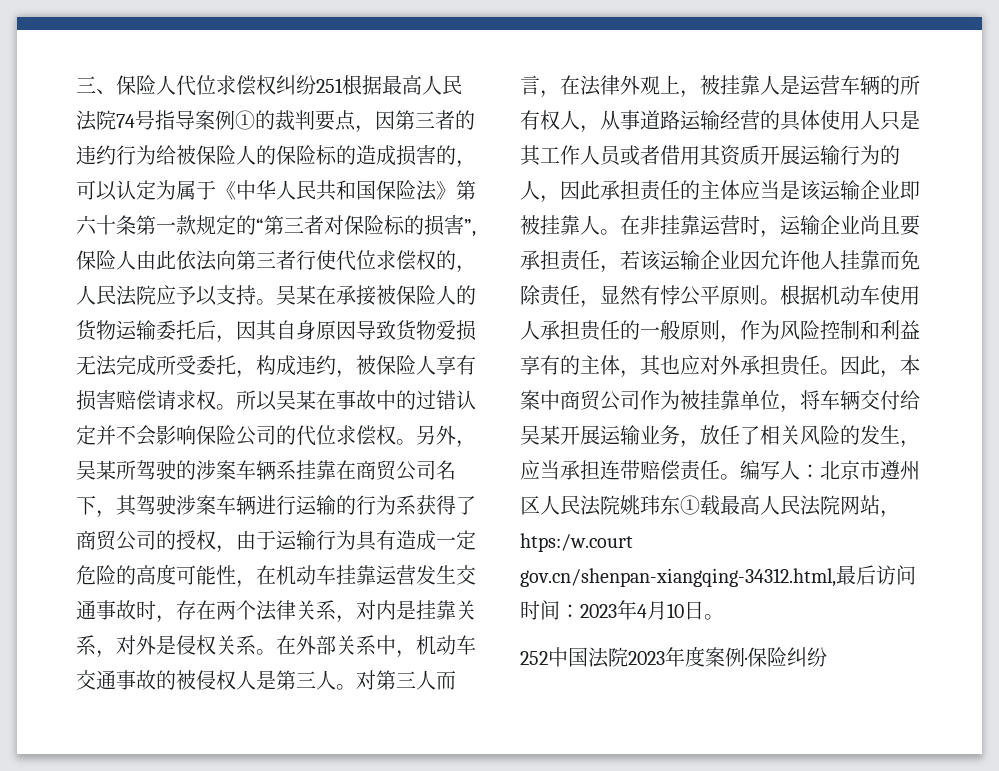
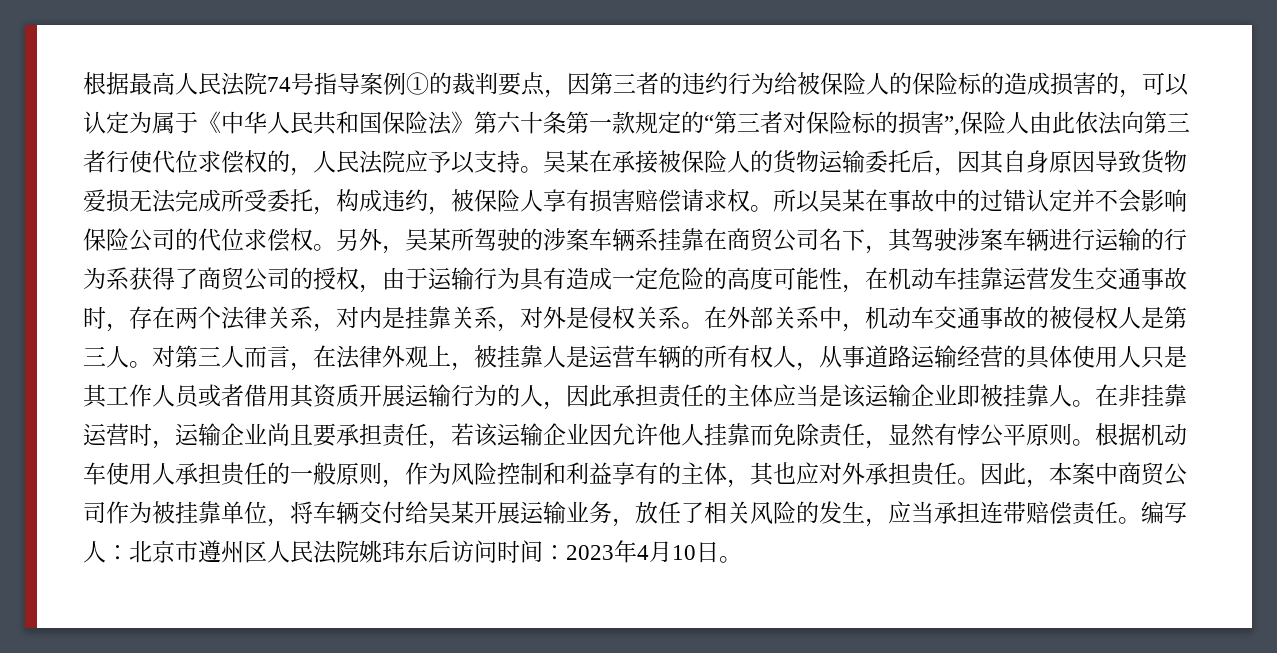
- 三、保险人代位求偿权纠纷251根据最高人民法院74号指导案例①的裁判要点，因第三者的违约行为给被保险人的保险标的造成损害的，可以认定为属于《中华人民共和国保险法》第六十条第一款规定的“第三者对保险标的损害”,保险人由此依法向第三者行使代位求偿权的，人民法院应予以支持。
+ 根据最高人民法院74号指导案例①的裁判要点，因第三者的违约行为给被保险人的保险标的造成损害的，可以认定为属于《中华人民共和国保险法》第六十条第一款规定的“第三者对保险标的损害”,保险人由此依法向第三者行使代位求偿权的，人民法院应予以支持。
- 编写人：北京市遵州区人民法院姚玮东①载最高人民法院网站，htps:/w.court gov.cn/shenpan-xiangqing-34312.html,最后访问时间：2023年4月10日。
+ 编写人：北京市遵州区人民法院姚玮东后访问时间：2023年4月10日。
- 252中国法院2023年度案例·保险纠纷

